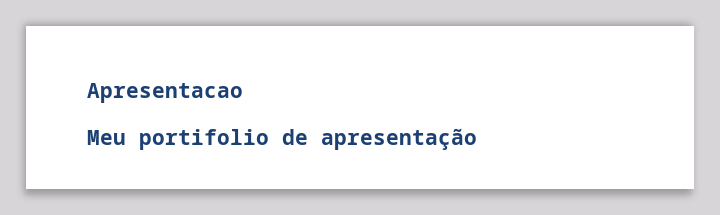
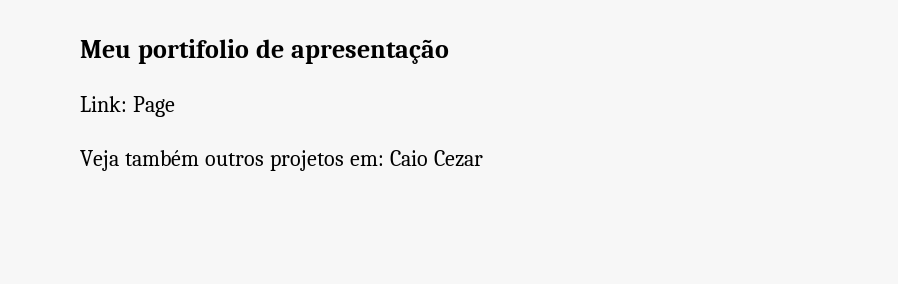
- Apresentacao
+ Link: Page
+ Veja também outros projetos em: Caio Cezar

